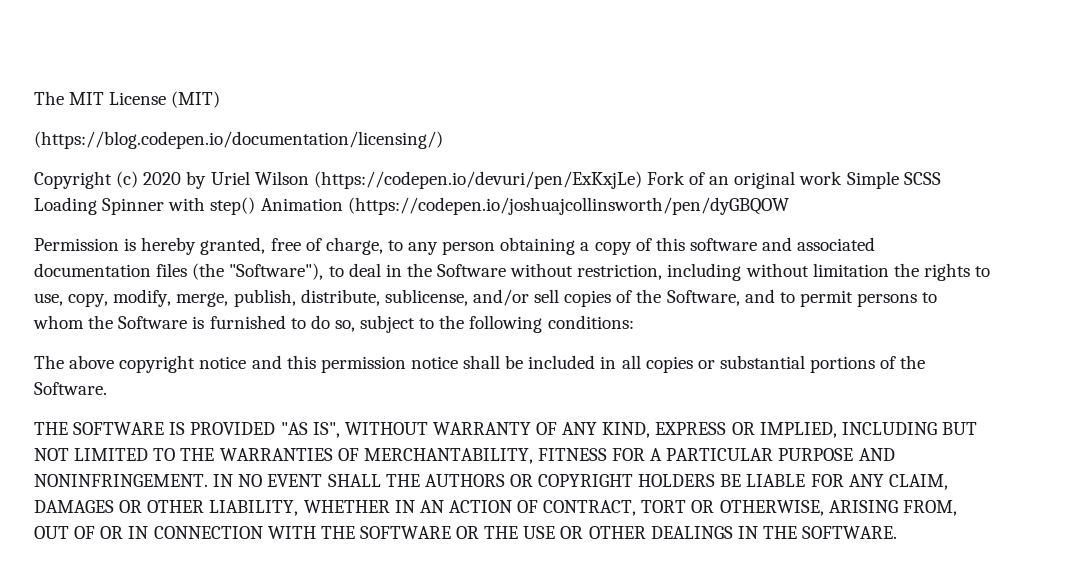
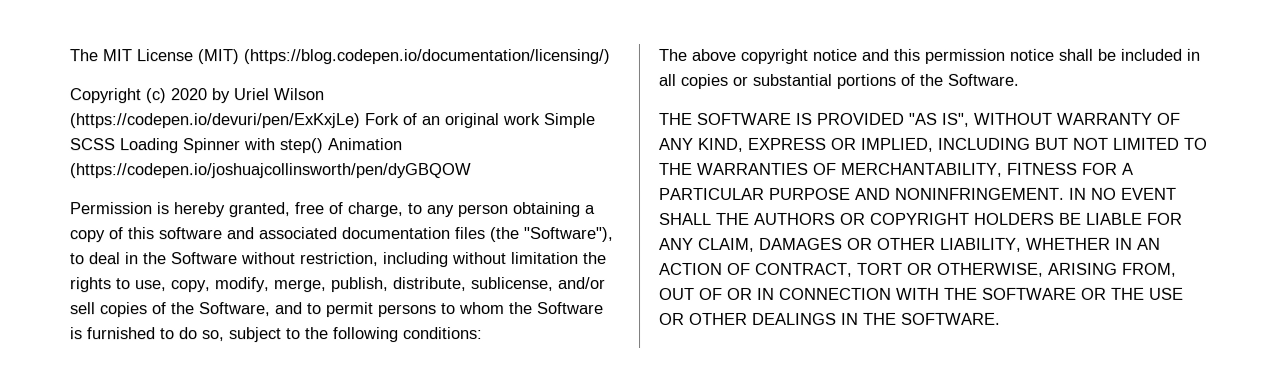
- The MIT License (MIT)
- (https://blog.codepen.io/documentation/licensing/)
+ The MIT License (MIT) (https://blog.codepen.io/documentation/licensing/)

